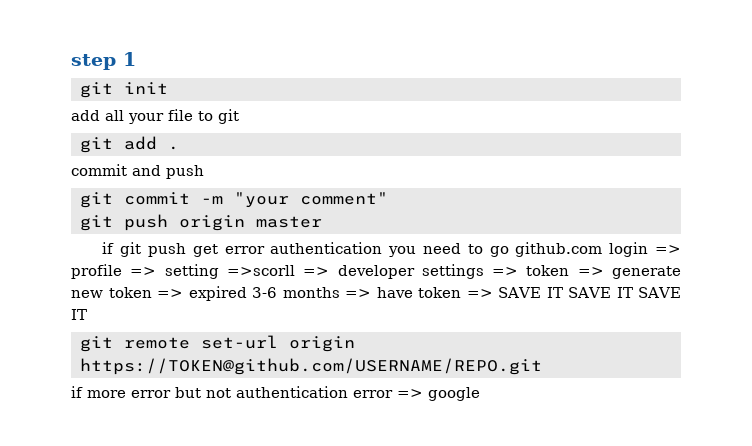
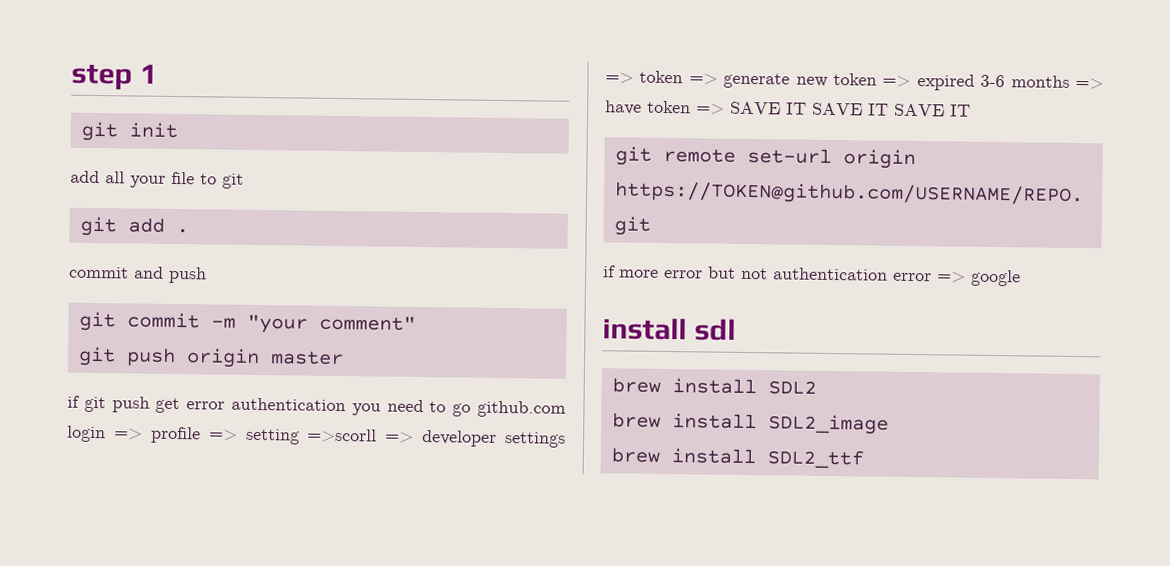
+ install sdl
+ brew install SDL2
+ brew install SDL2_image
+ brew install SDL2_ttf

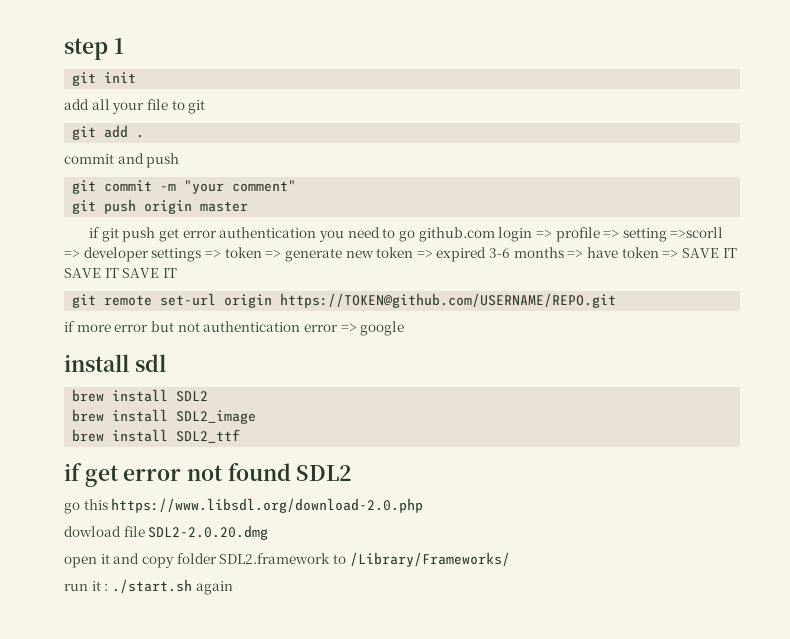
+ if get error not found SDL2
+ go this https://www.libsdl.org/download-2.0.php
+ dowload file SDL2-2.0.20.dmg
+ open it and copy folder SDL2.framework to /Library/Frameworks/
+ run it : ./start.sh again

